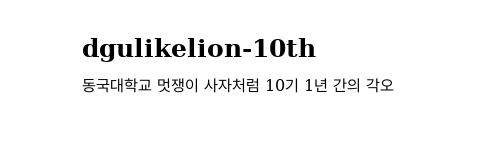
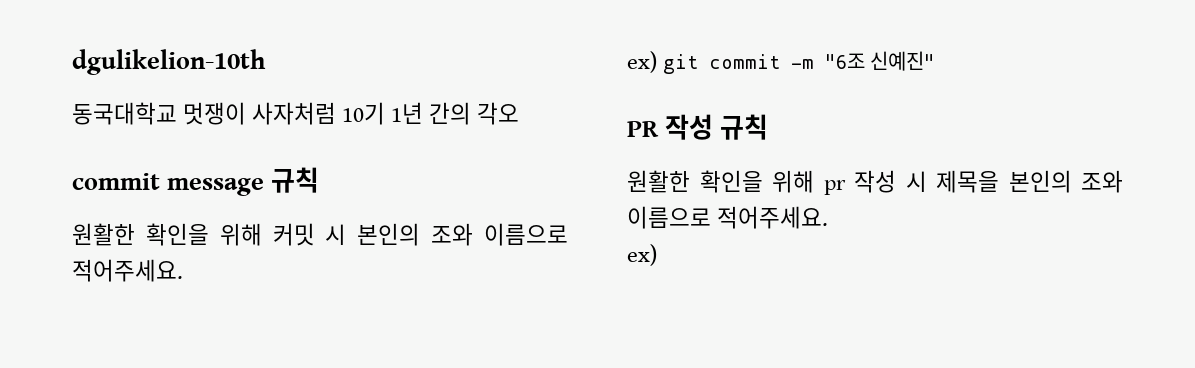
+ commit message 규칙
+ 원활한 확인을 위해 커밋 시 본인의 조와 이름으로 적어주세요.
+ ex) git commit -m "6조 신예진"
+ PR 작성 규칙
+ 원활한 확인을 위해 pr 작성 시 제목을 본인의 조와 이름으로 적어주세요.
+ ex)

